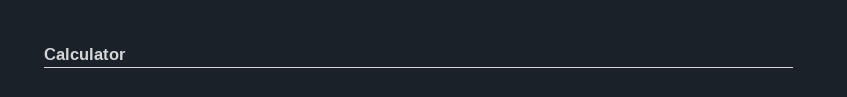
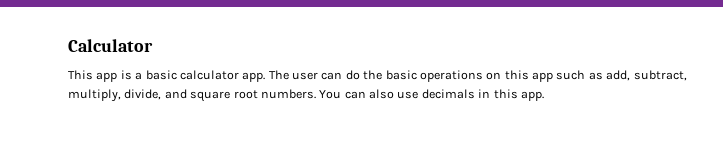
+ This app is a basic calculator app. The user can do the basic operations on this app such as add, subtract, multiply, divide, and square root numbers. You can also use decimals in this app.

